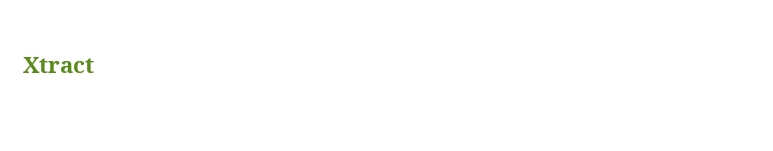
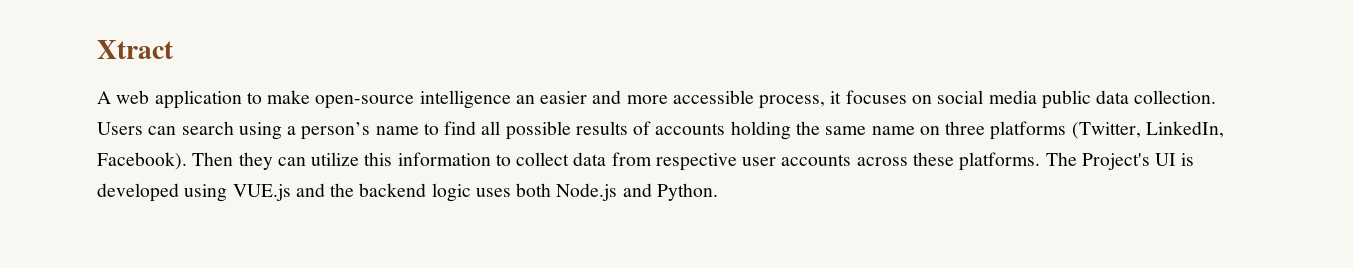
+ A web application to make open-source intelligence an easier and more accessible process, it focuses on social media public data collection. Users can search using a person’s name to find all possible results of accounts holding the same name on three platforms (Twitter, LinkedIn, Facebook). Then they can utilize this information to collect data from respective user accounts across these platforms. The Project's UI is developed using VUE.js and the backend logic uses both Node.js and Python.

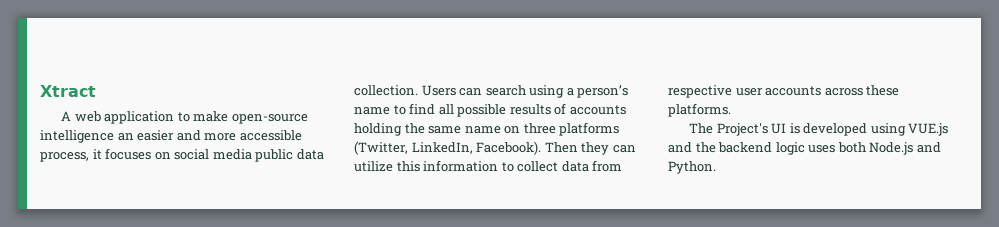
- Then they can utilize this information to collect data from respective user accounts across these platforms. The Project's UI is developed using VUE.js and the backend logic uses both Node.js and Python.
+ Then they can utilize this information to collect data from respective user accounts across these platforms.
+ The Project's UI is developed using VUE.js and the backend logic uses both Node.js and Python.

